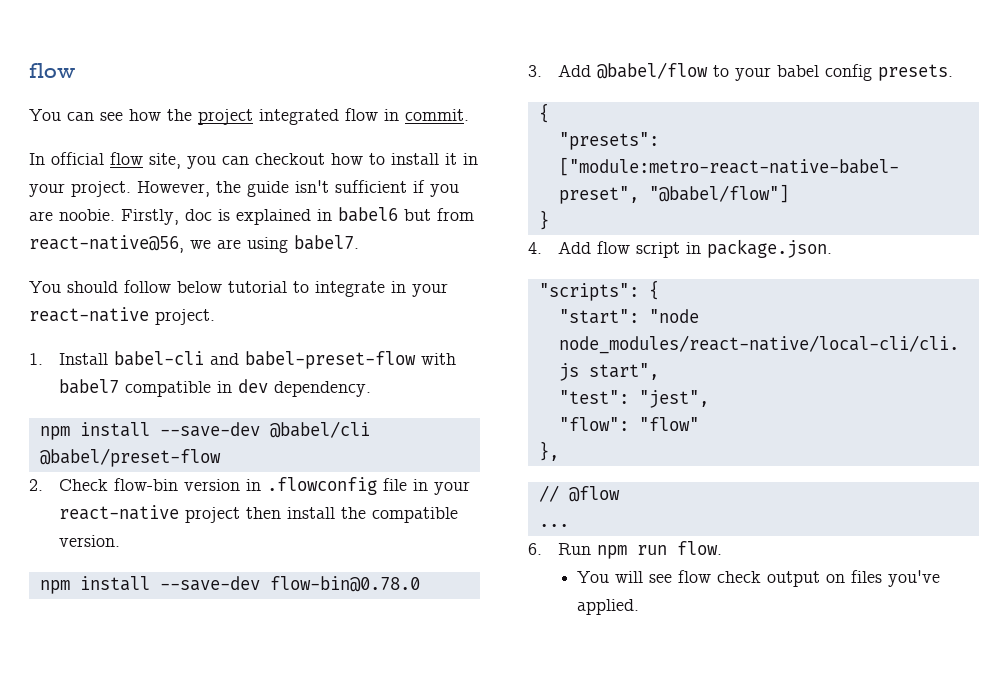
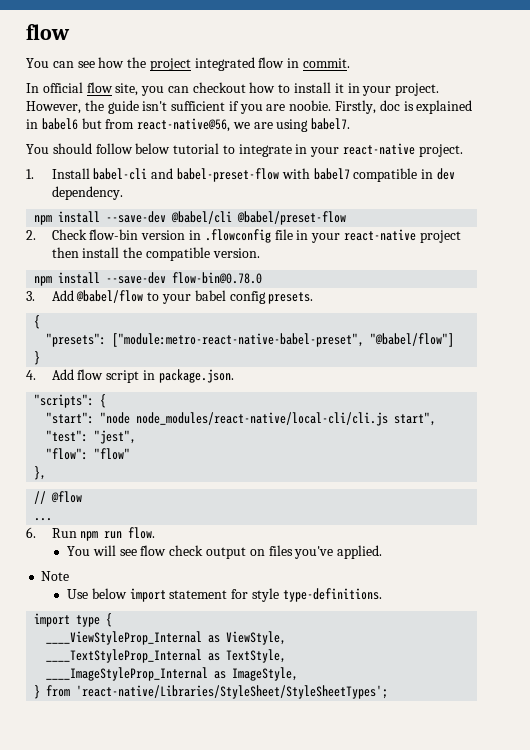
+ Note
+ Use below import statement for style type-definitions.
+ import type {
+ ____ViewStyleProp_Internal as ViewStyle,
+ ____TextStyleProp_Internal as TextStyle,
+ ____ImageStyleProp_Internal as ImageStyle,
+ } from 'react-native/Libraries/StyleSheet/StyleSheetTypes';

